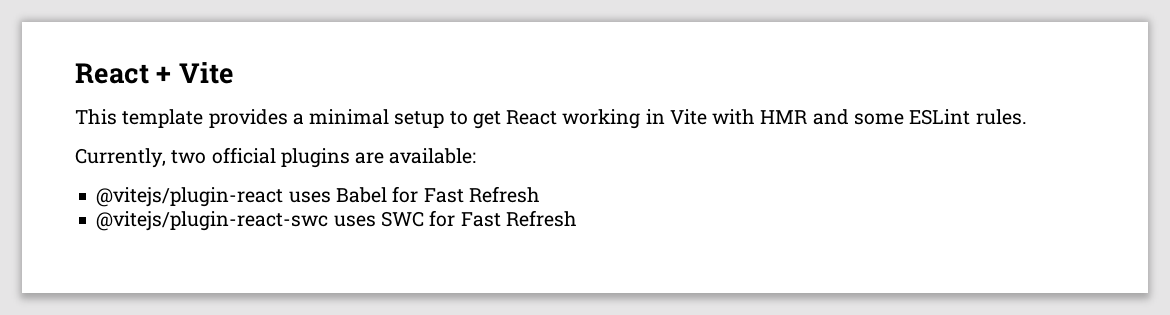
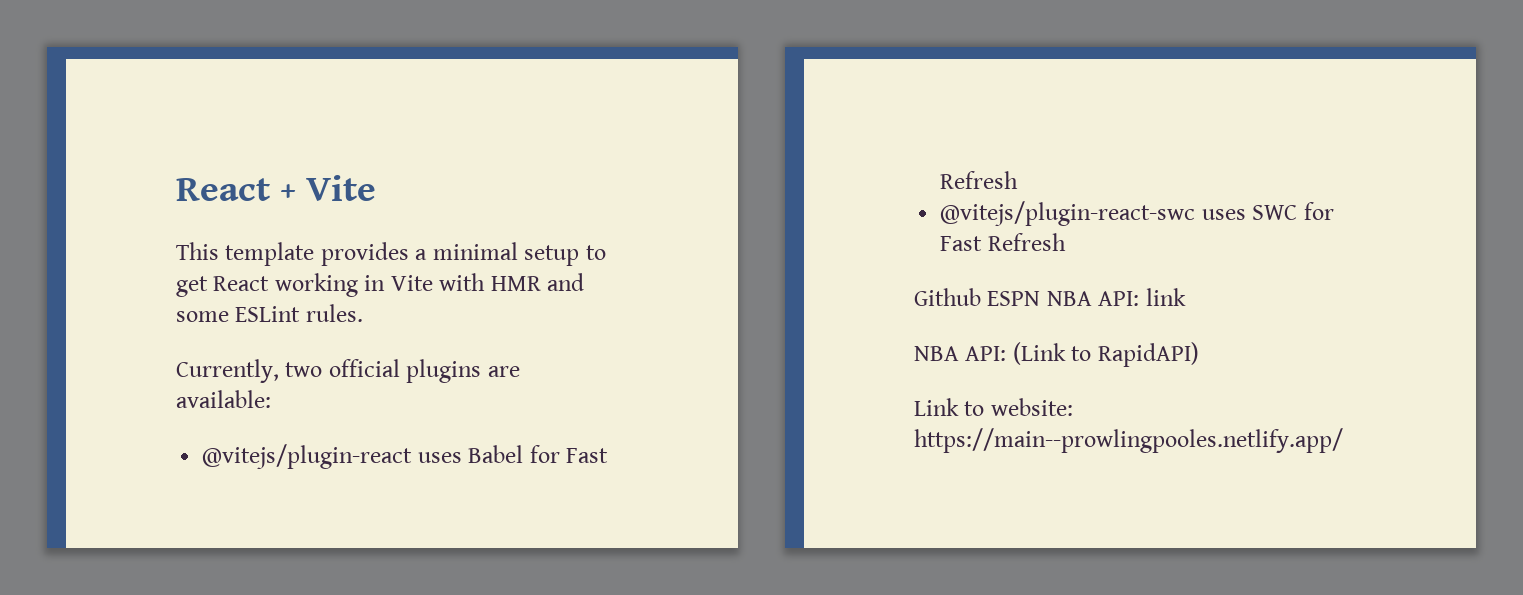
+ Github ESPN NBA API: link
+ NBA API: (Link to RapidAPI)
+ Link to website: https://main--prowlingpooles.netlify.app/

